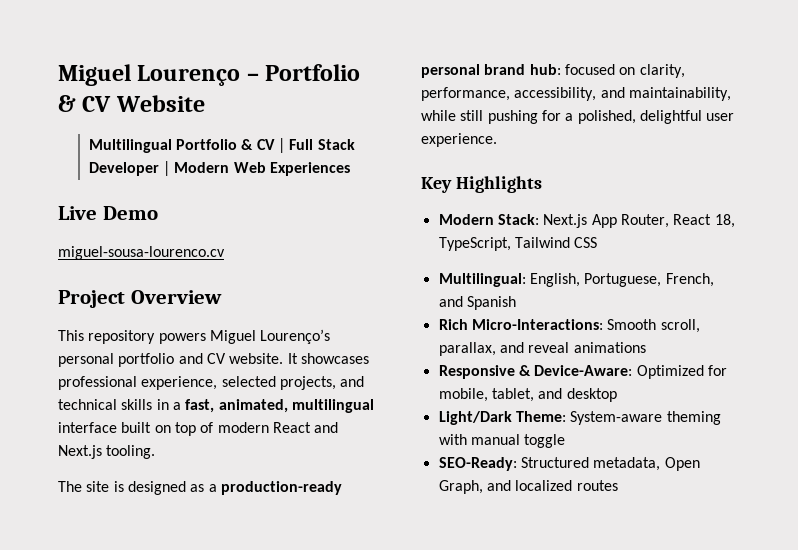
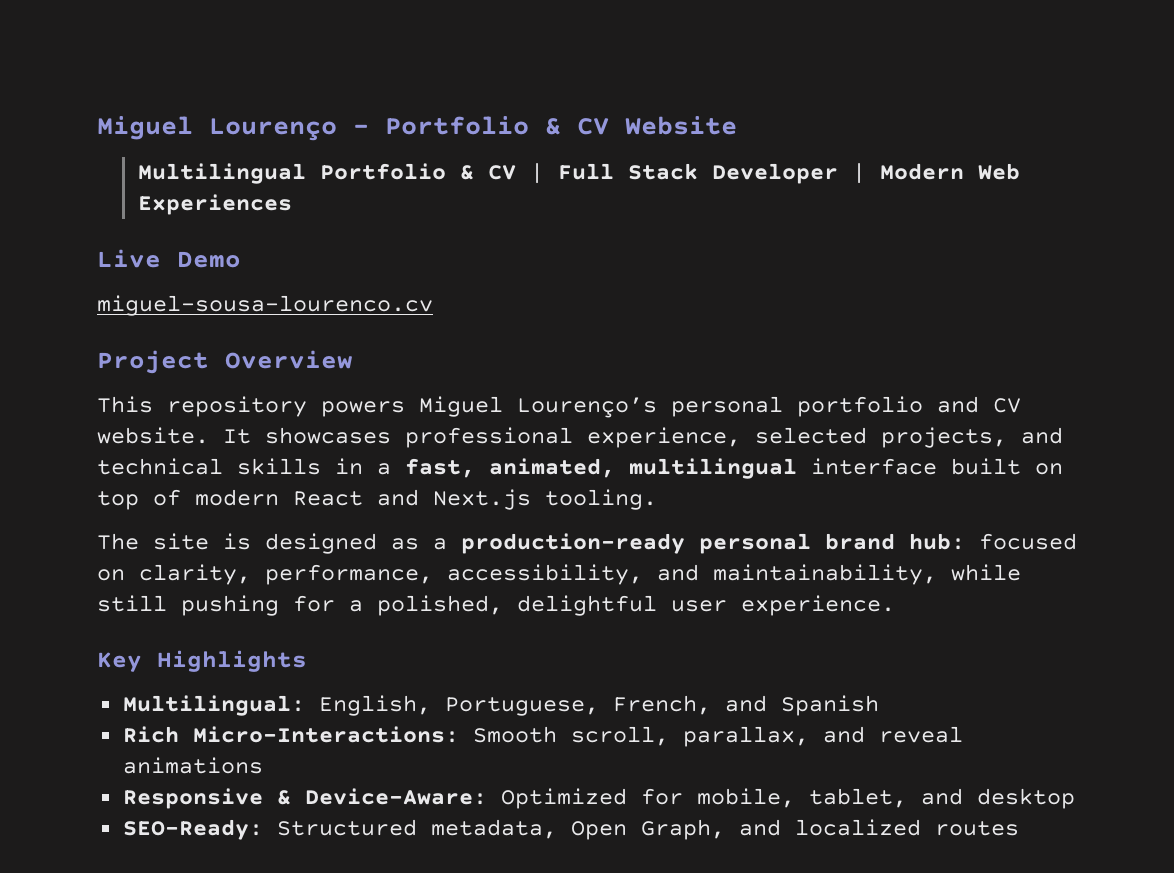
- Modern Stack: Next.js App Router, React 18, TypeScript, Tailwind CSS
- Light/Dark Theme: System-aware theming with manual toggle

